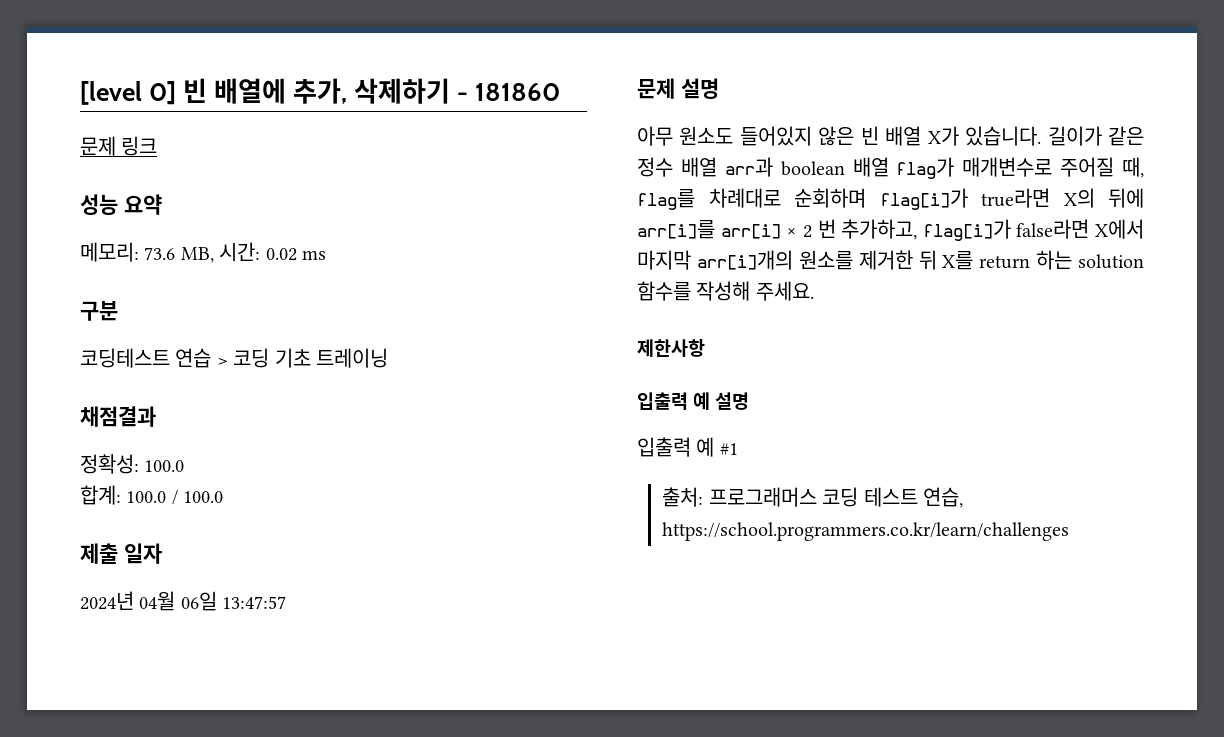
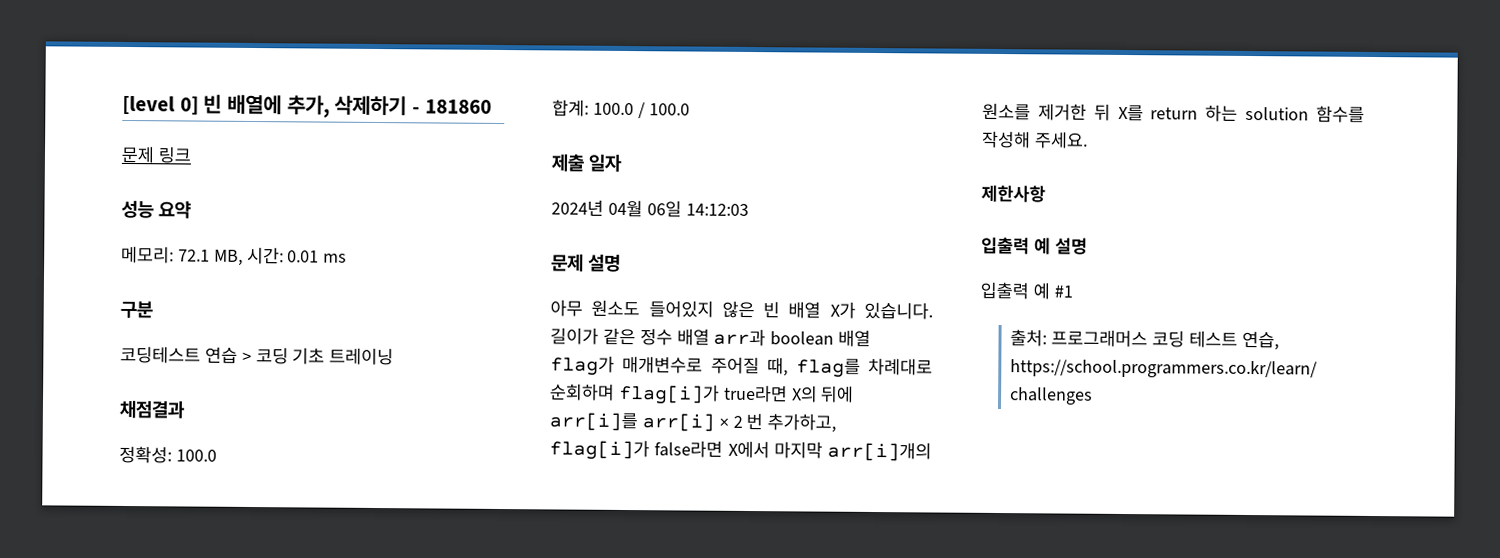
- 메모리: 73.6 MB, 시간: 0.02 ms
+ 메모리: 72.1 MB, 시간: 0.01 ms
- 2024년 04월 06일 13:47:57
+ 2024년 04월 06일 14:12:03

